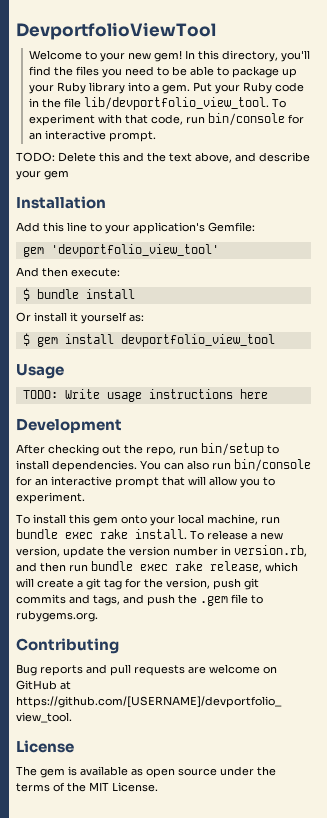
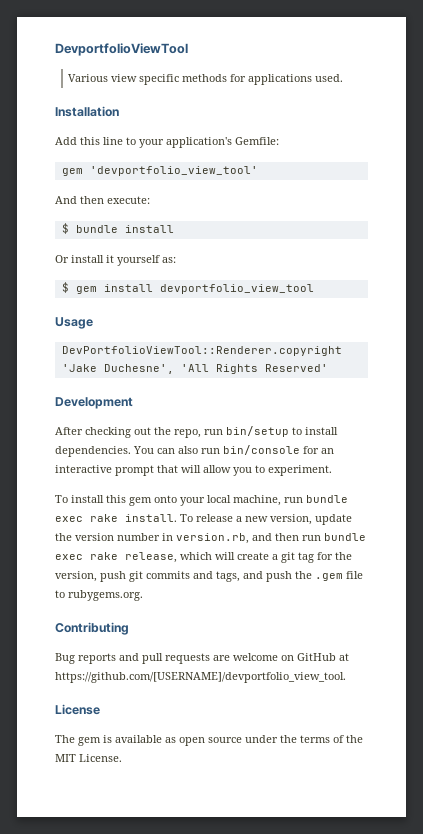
- Welcome to your new gem! In this directory, you'll find the files you need to be able to package up your Ruby library into a gem. Put your Ruby code in the file lib/devportfolio_view_tool. To experiment with that code, run bin/console for an interactive prompt.
- TODO: Delete this and the text above, and describe your gem
+ Various view specific methods for applications used.
- TODO: Write usage instructions here
+ DevPortfolioViewTool::Renderer.copyright 'Jake Duchesne', 'All Rights Reserved'

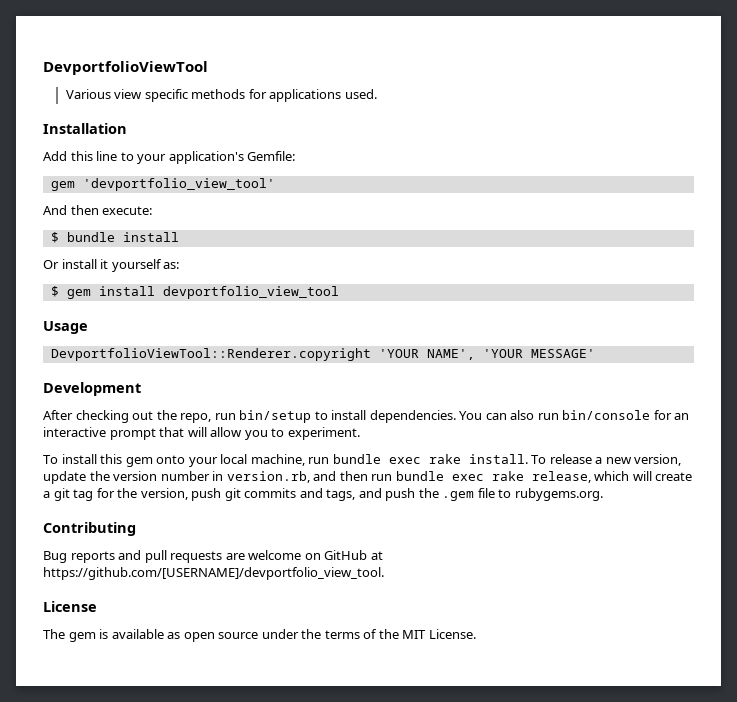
- DevPortfolioViewTool::Renderer.copyright 'Jake Duchesne', 'All Rights Reserved'
+ DevportfolioViewTool::Renderer.copyright 'YOUR NAME', 'YOUR MESSAGE'

